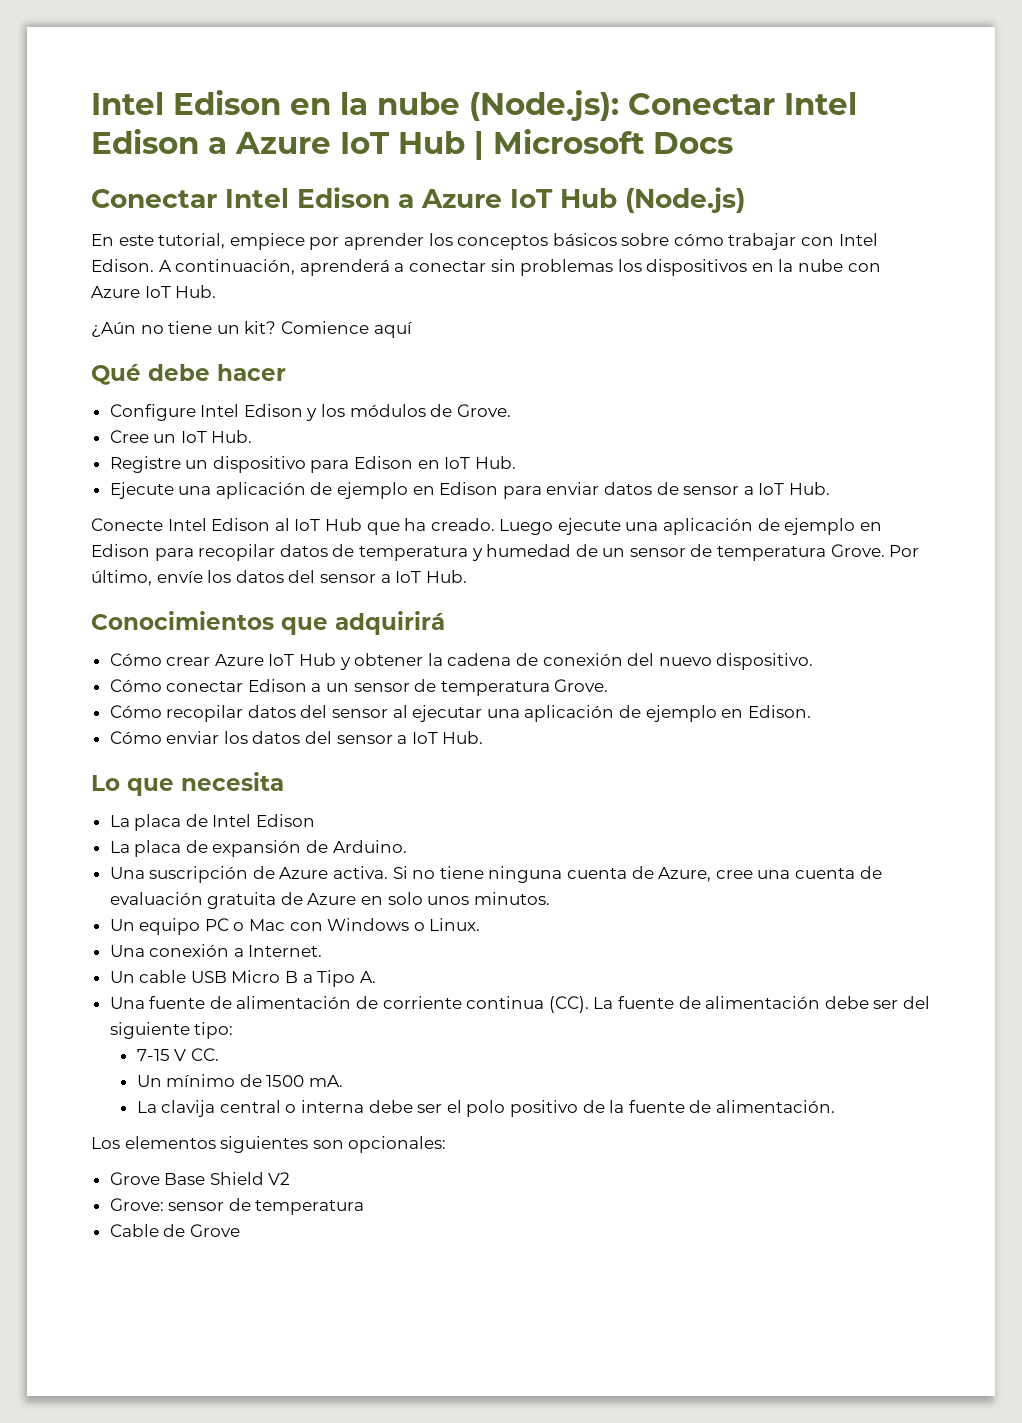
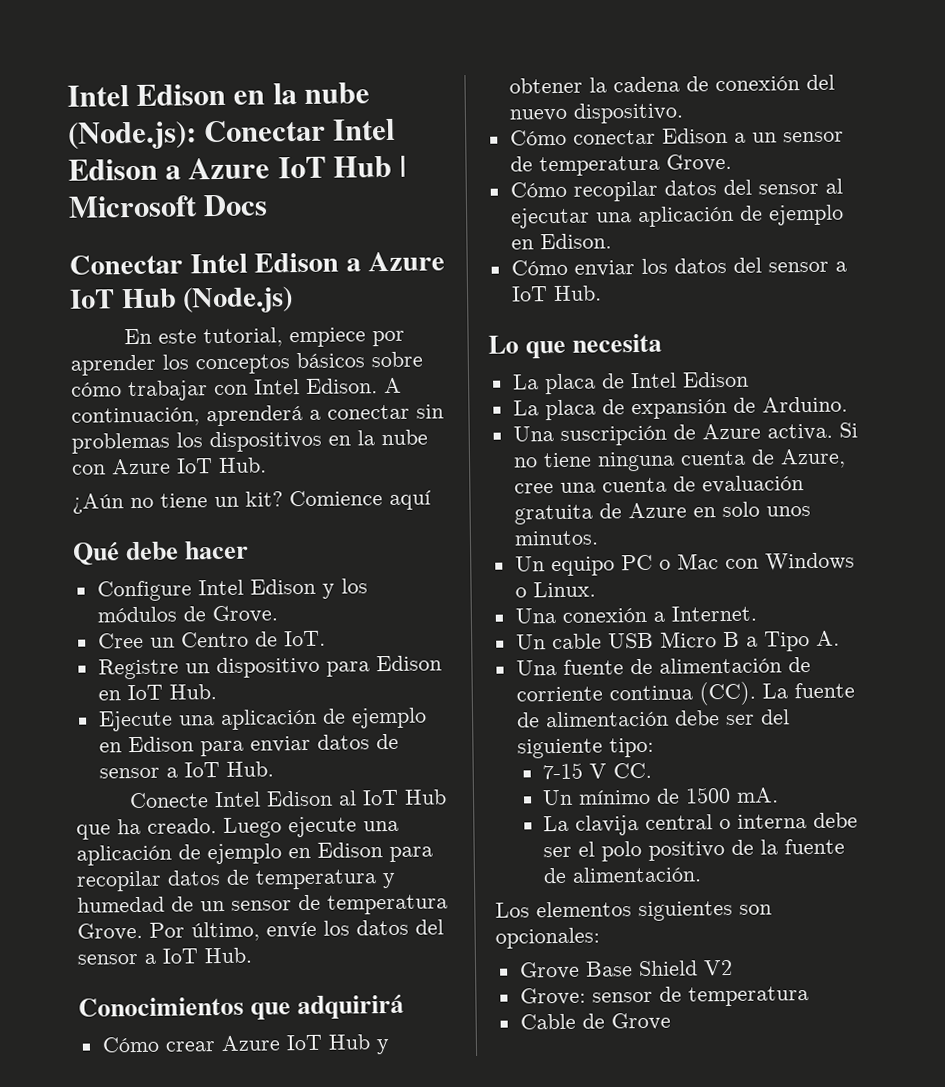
- Cree un IoT Hub.
+ Cree un Centro de IoT.

